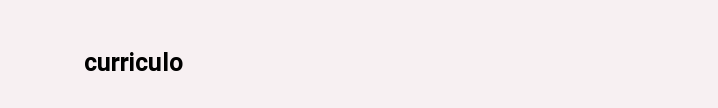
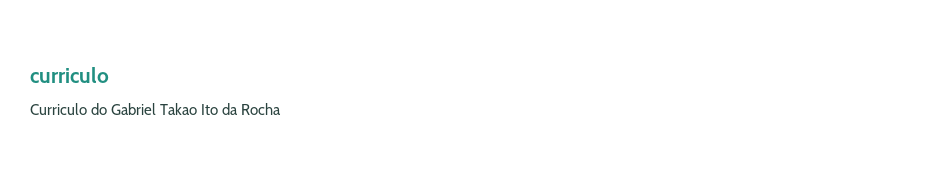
+ Curriculo do Gabriel Takao Ito da Rocha

